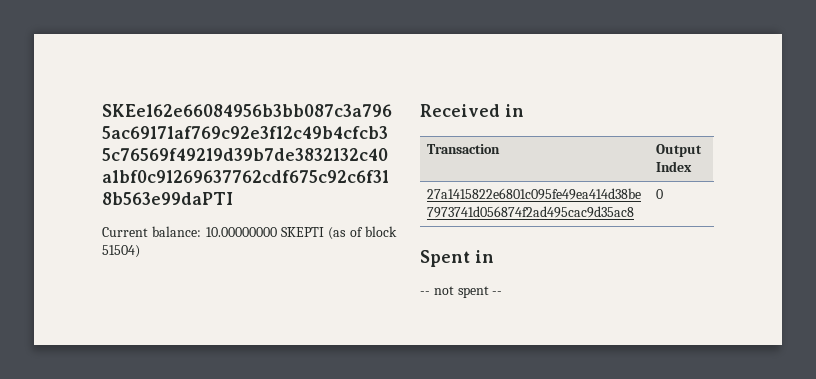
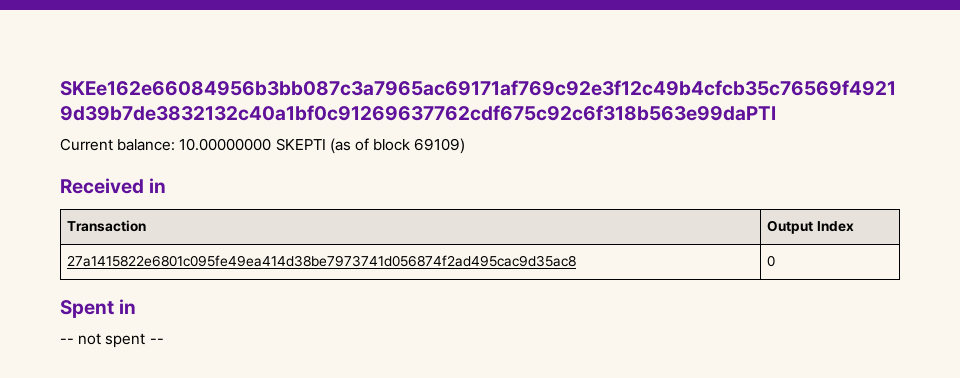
- Current balance: 10.00000000 SKEPTI (as of block 51504)
+ Current balance: 10.00000000 SKEPTI (as of block 69109)

